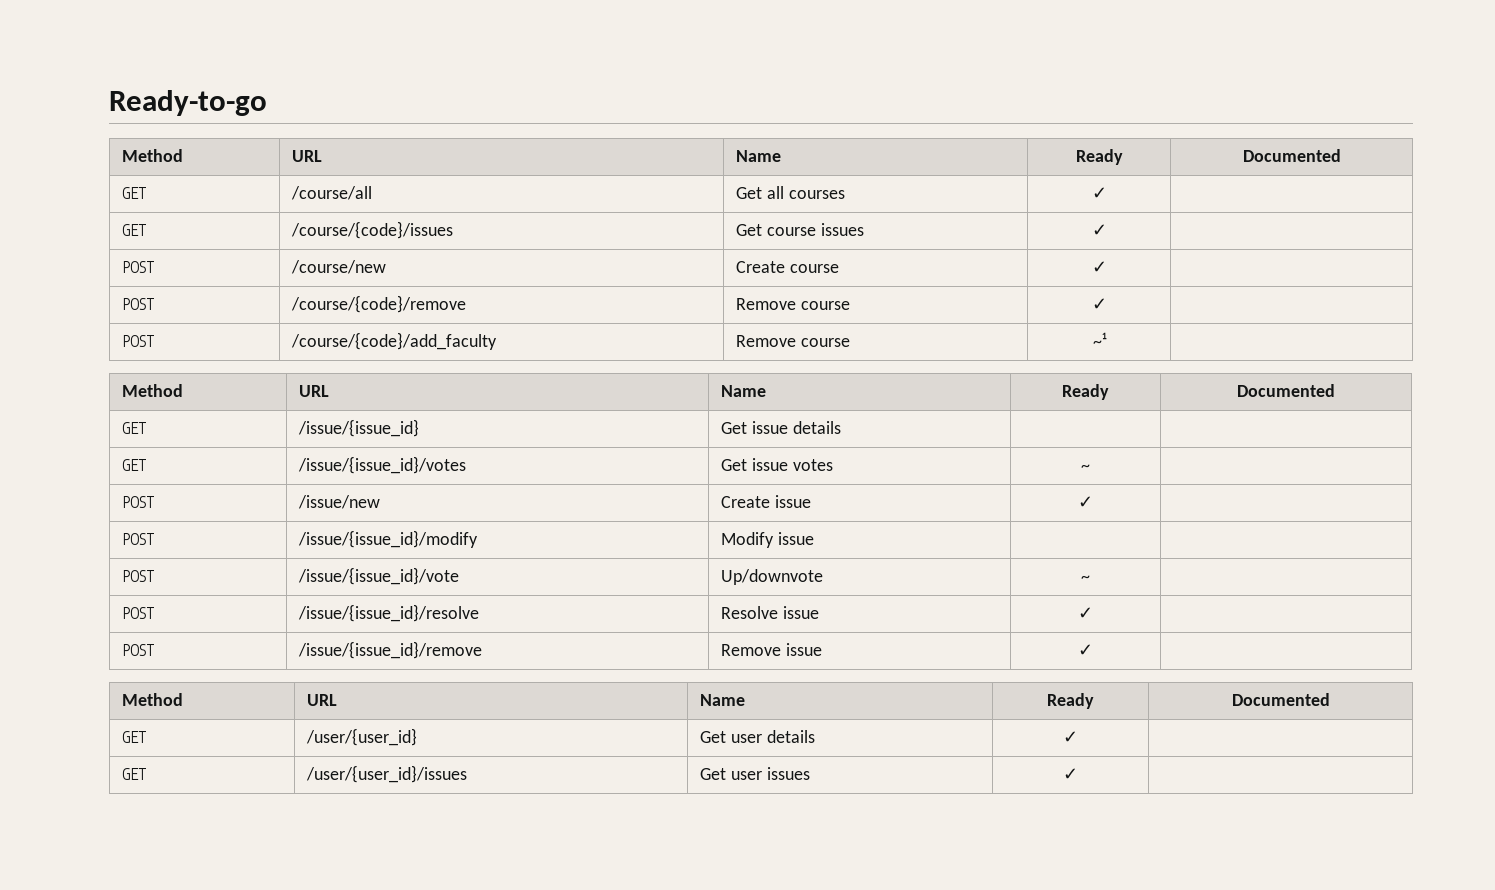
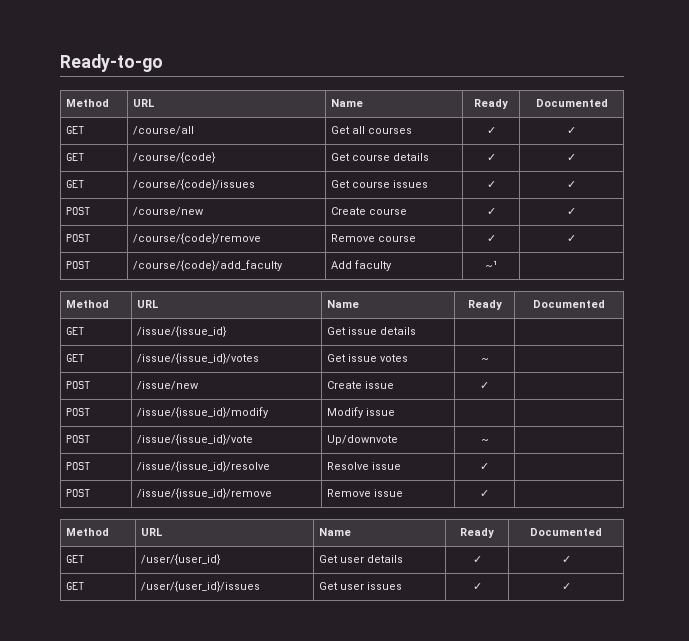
- GET | /course/all | Get all courses | ✓ |
+ GET | /course/all | Get all courses | ✓ | ✓
+ GET | /course/{code} | Get course details | ✓ | ✓
- GET | /course/{code}/issues | Get course issues | ✓ |
+ GET | /course/{code}/issues | Get course issues | ✓ | ✓
- POST | /course/new | Create course | ✓ |
+ POST | /course/new | Create course | ✓ | ✓
- POST | /course/{code}/remove | Remove course | ✓ |
+ POST | /course/{code}/remove | Remove course | ✓ | ✓
- POST | /course/{code}/add_faculty | Remove course | ~¹ |
+ POST | /course/{code}/add_faculty | Add faculty | ~¹ |
- GET | /user/{user_id} | Get user details | ✓ |
+ GET | /user/{user_id} | Get user details | ✓ | ✓
- GET | /user/{user_id}/issues | Get user issues | ✓ |
+ GET | /user/{user_id}/issues | Get user issues | ✓ | ✓

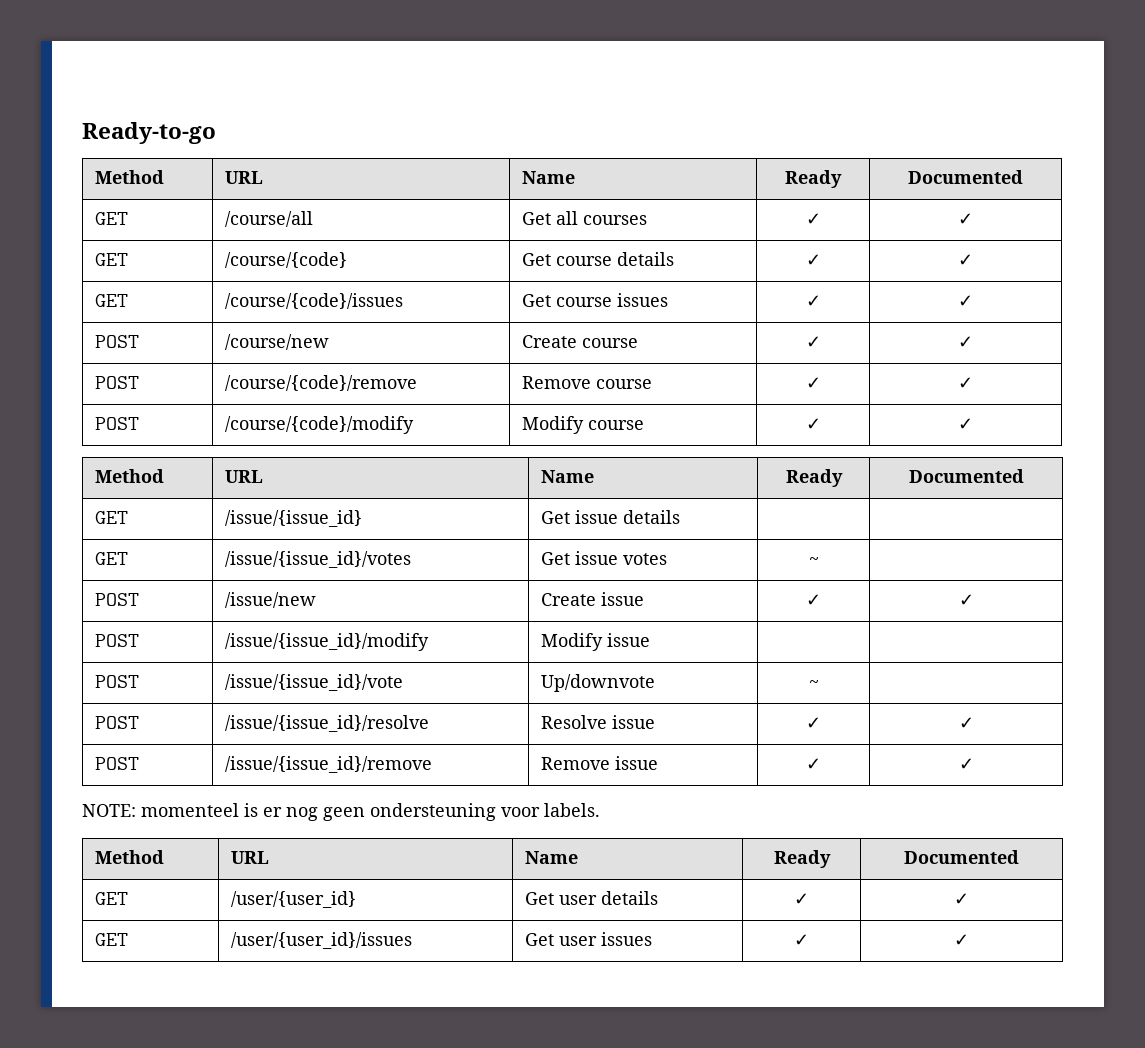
- POST | /course/{code}/add_faculty | Add faculty | ~¹ |
+ POST | /course/{code}/modify | Modify course | ✓ | ✓
- POST | /issue/new | Create issue | ✓ |
+ POST | /issue/new | Create issue | ✓ | ✓
- POST | /issue/{issue_id}/resolve | Resolve issue | ✓ |
+ POST | /issue/{issue_id}/resolve | Resolve issue | ✓ | ✓
- POST | /issue/{issue_id}/remove | Remove issue | ✓ |
+ POST | /issue/{issue_id}/remove | Remove issue | ✓ | ✓
+ NOTE: momenteel is er nog geen ondersteuning voor labels.

